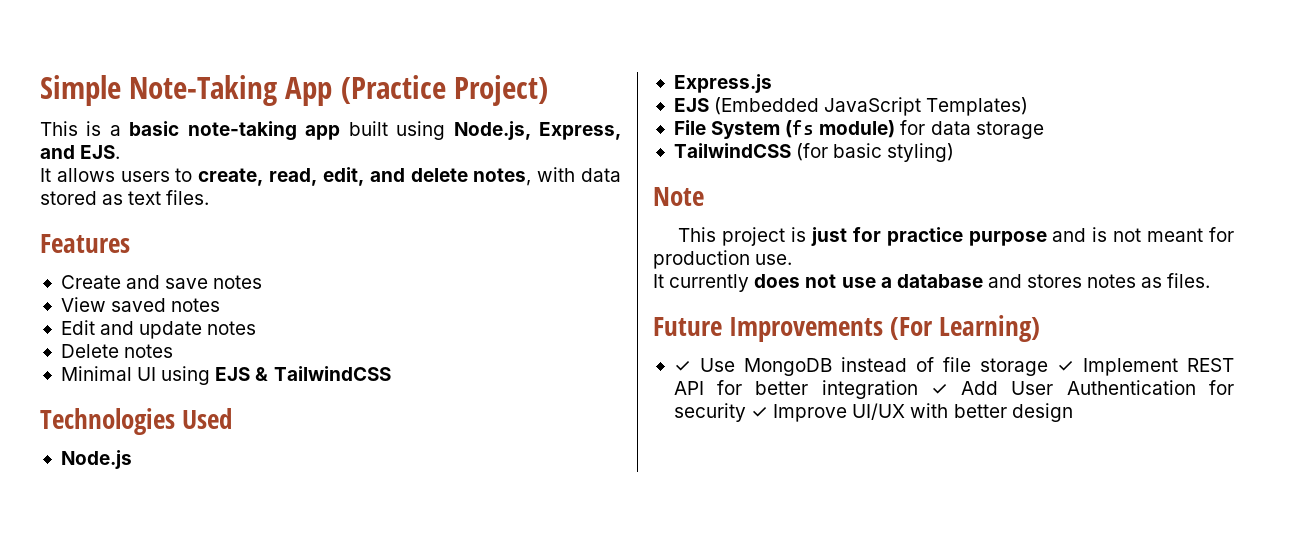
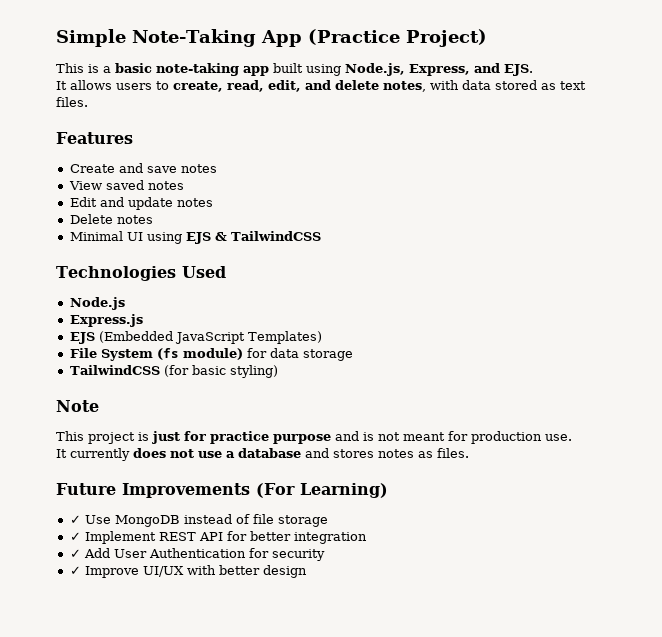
- ✓ Use MongoDB instead of file storage ✓ Implement REST API for better integration ✓ Add User Authentication for security ✓ Improve UI/UX with better design
+ ✓ Use MongoDB instead of file storage
+ ✓ Implement REST API for better integration
+ ✓ Add User Authentication for security
+ ✓ Improve UI/UX with better design

